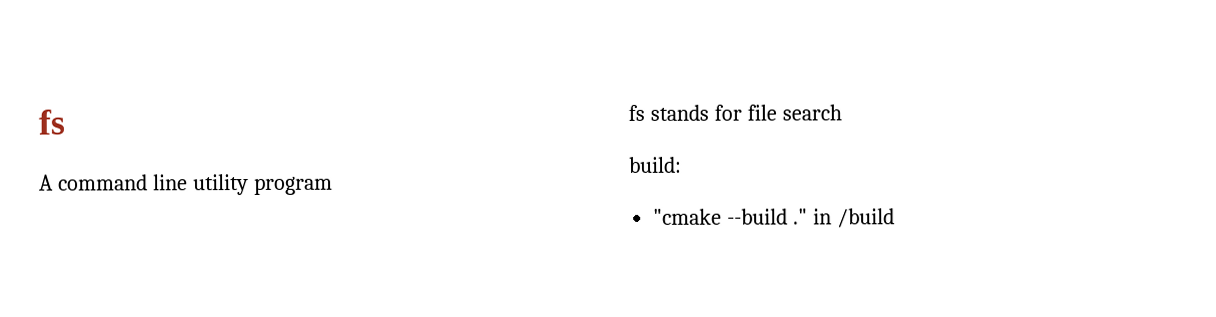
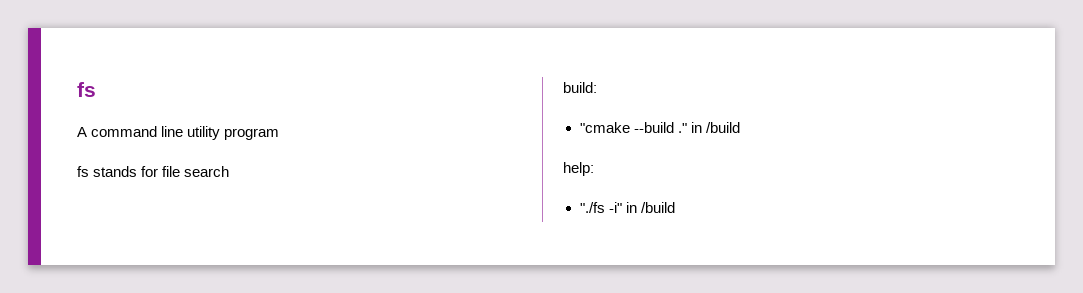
+ help:
+ "./fs -i" in /build

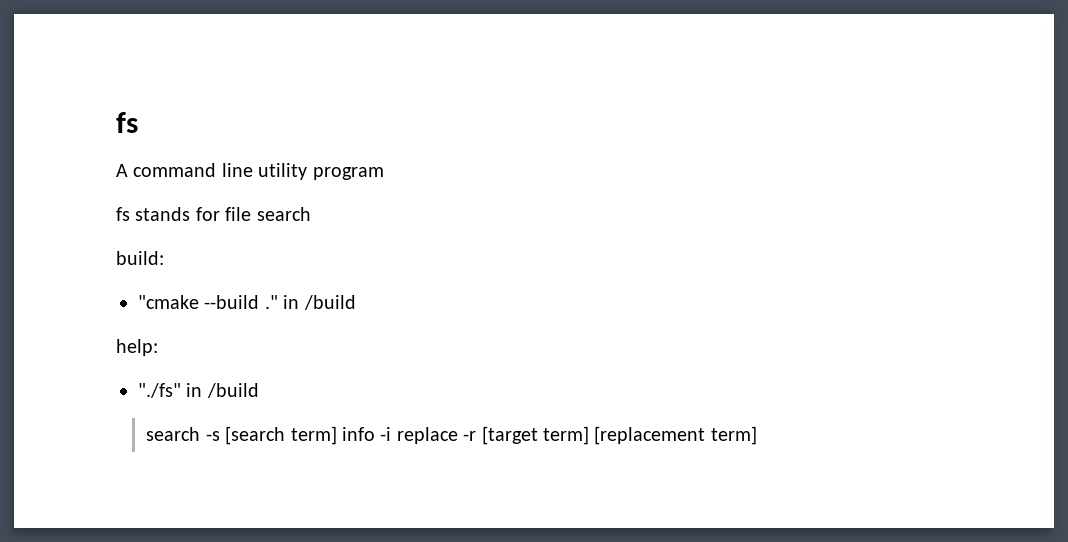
- "./fs -i" in /build
+ "./fs" in /build
+ search -s [search term] info -i replace -r [target term] [replacement term]

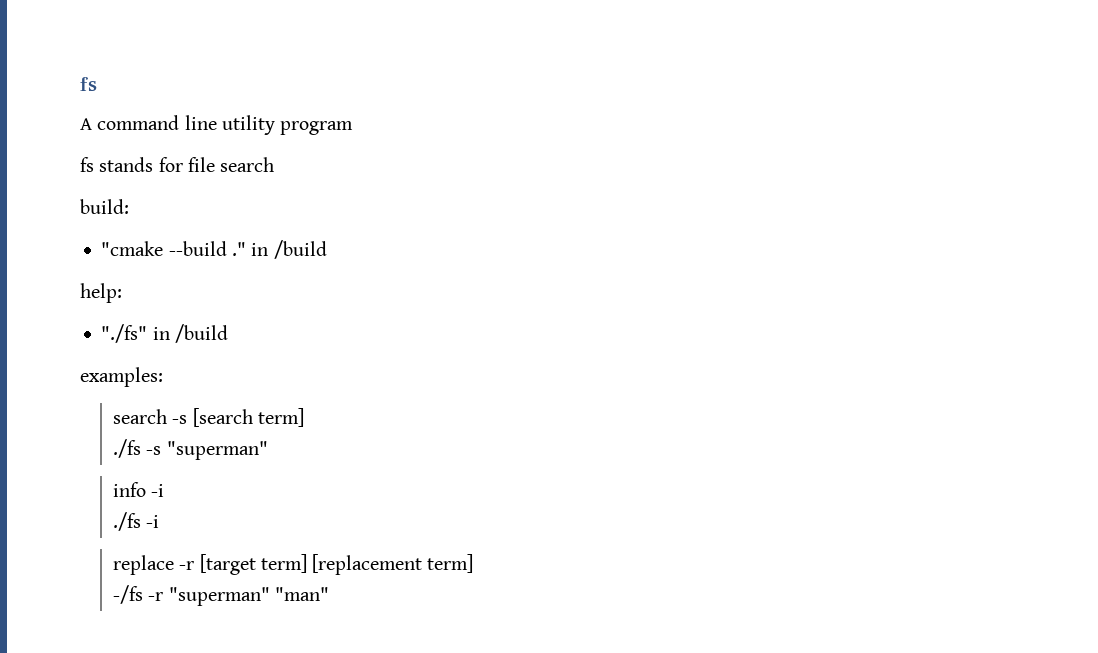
+ examples:
- search -s [search term] info -i replace -r [target term] [replacement term]
+ search -s [search term]
+ ./fs -s "superman"
+ info -i
+ ./fs -i
+ replace -r [target term] [replacement term]
+ -/fs -r "superman" "man"

